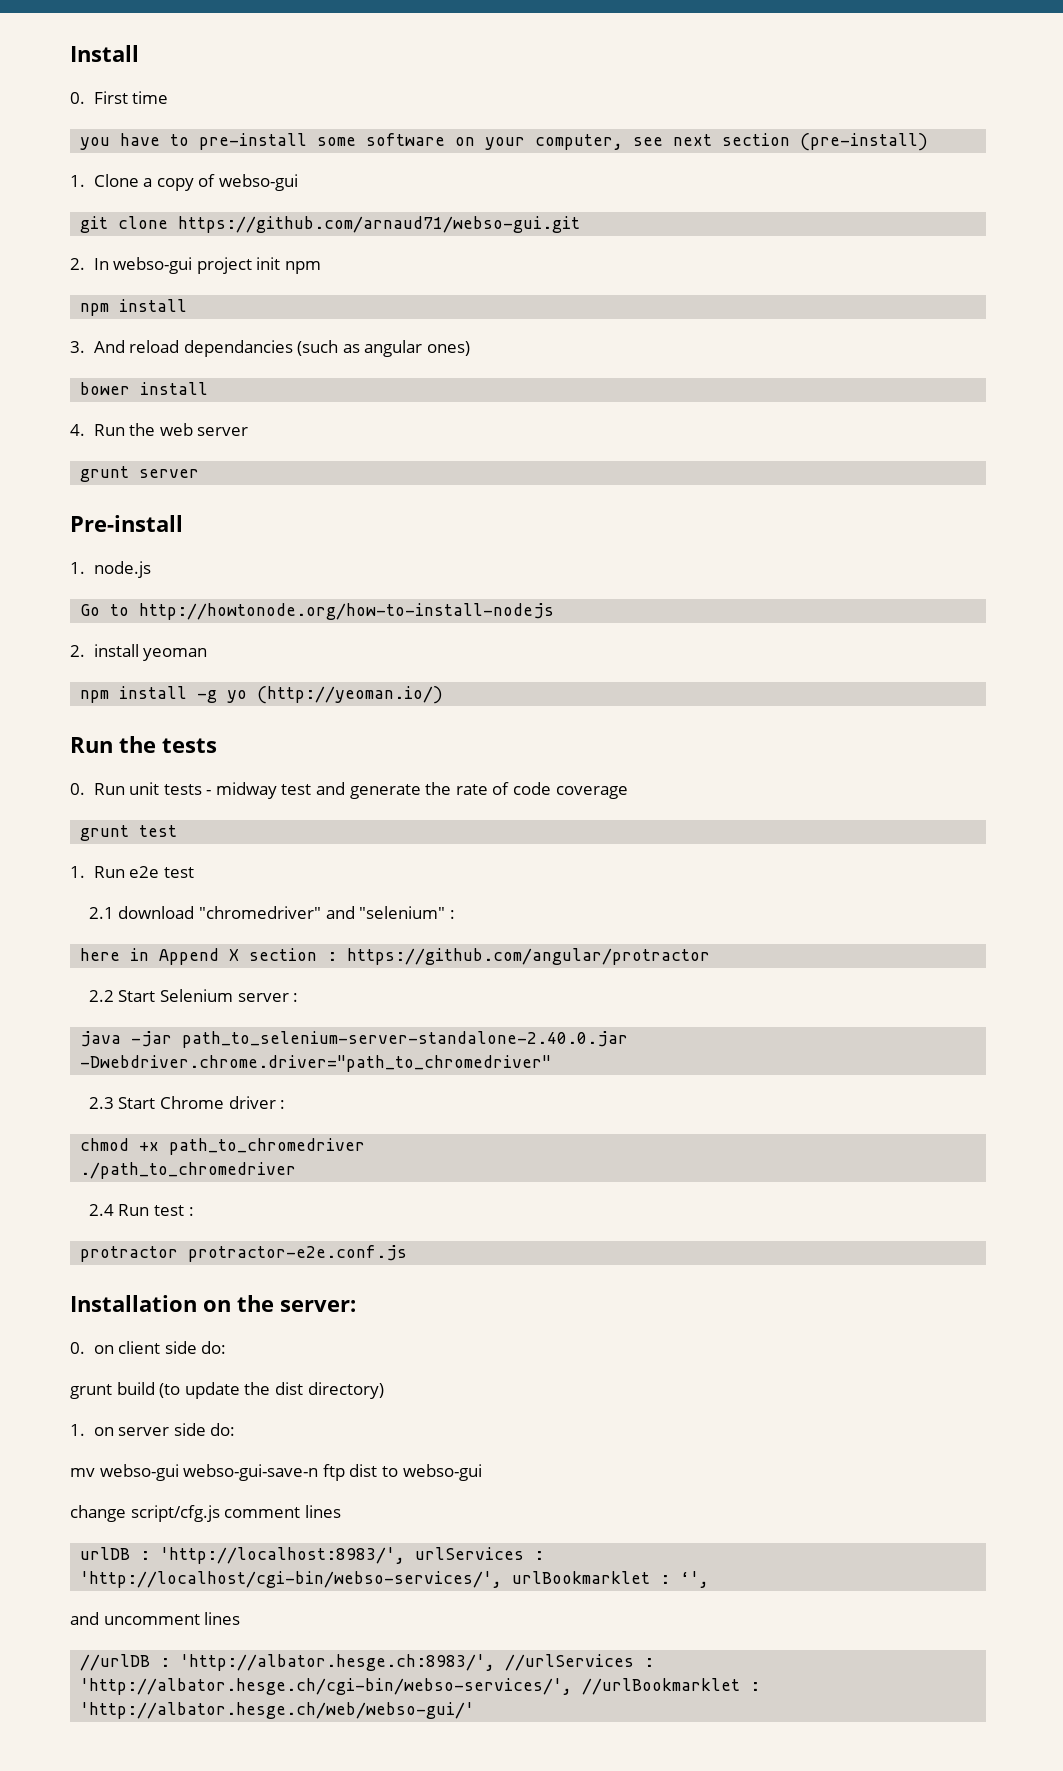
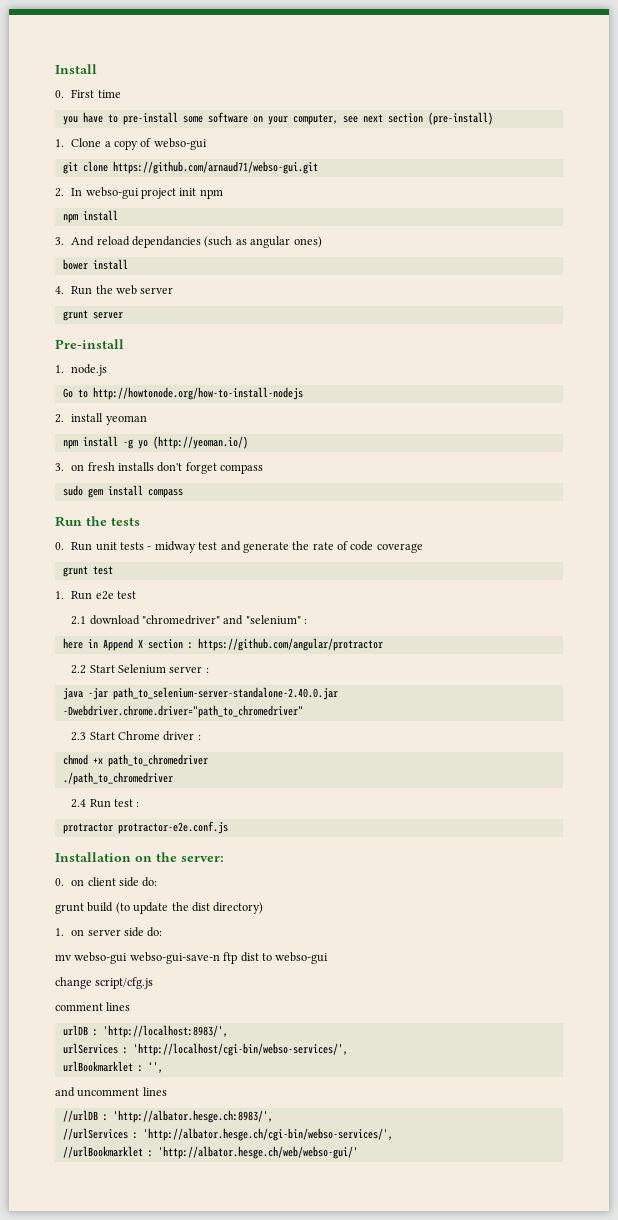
+ 3. on fresh installs don't forget compass
+ sudo gem install compass
- change script/cfg.js comment lines
+ change script/cfg.js
+ comment lines
- urlDB : 'http://localhost:8983/', urlServices : 'http://localhost/cgi-bin/webso-services/', urlBookmarklet : ‘',
+ urlDB : 'http://localhost:8983/',
+ urlServices : 'http://localhost/cgi-bin/webso-services/',
+ urlBookmarklet : ‘',
- //urlDB : 'http://albator.hesge.ch:8983/', //urlServices : 'http://albator.hesge.ch/cgi-bin/webso-services/', //urlBookmarklet : 'http://albator.hesge.ch/web/webso-gui/'
+ //urlDB : 'http://albator.hesge.ch:8983/',
+ //urlServices : 'http://albator.hesge.ch/cgi-bin/webso-services/',
+ //urlBookmarklet : 'http://albator.hesge.ch/web/webso-gui/'

